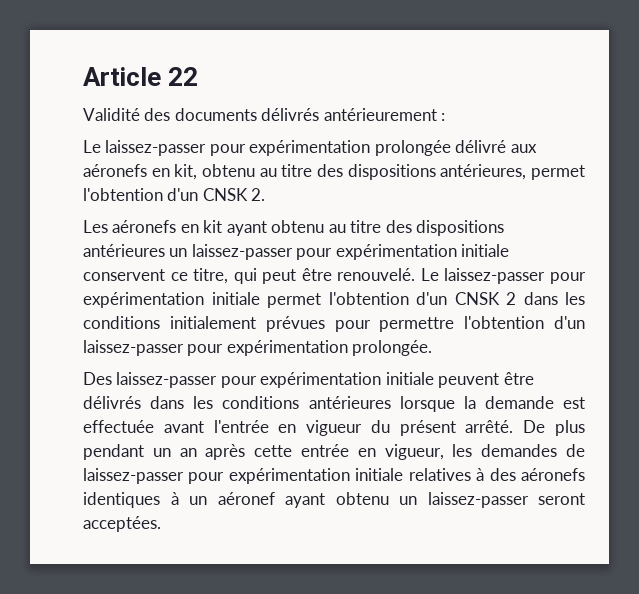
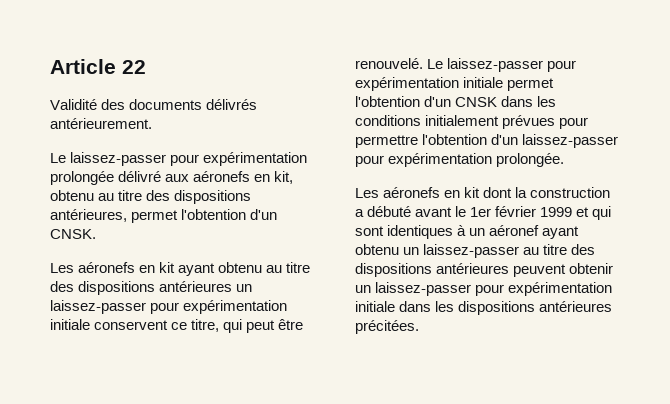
- Validité des documents délivrés antérieurement :
+ Validité des documents délivrés antérieurement.
- Le laissez-passer pour expérimentation prolongée délivré aux aéronefs en kit, obtenu au titre des dispositions antérieures, permet l'obtention d'un CNSK 2.
+ Le laissez-passer pour expérimentation prolongée délivré aux aéronefs en kit, obtenu au titre des dispositions antérieures, permet l'obtention d'un CNSK.
- Le laissez-passer pour expérimentation initiale permet l'obtention d'un CNSK 2 dans les conditions initialement prévues pour permettre l'obtention d'un laissez-passer pour expérimentation prolongée.
+ Le laissez-passer pour expérimentation initiale permet l'obtention d'un CNSK dans les conditions initialement prévues pour permettre l'obtention d'un laissez-passer pour expérimentation prolongée.
- Des laissez-passer pour expérimentation initiale peuvent être délivrés dans les conditions antérieures lorsque la demande est effectuée avant l'entrée en vigueur du présent arrêté. De plus pendant un an après cette entrée en vigueur, les demandes de laissez-passer pour expérimentation initiale relatives à des aéronefs identiques à un aéronef ayant obtenu un laissez-passer seront acceptées.
+ Les aéronefs en kit dont la construction a débuté avant le 1er février 1999 et qui sont identiques à un aéronef ayant obtenu un laissez-passer au titre des dispositions antérieures peuvent obtenir un laissez-passer pour expérimentation initiale dans les dispositions antérieures précitées.

